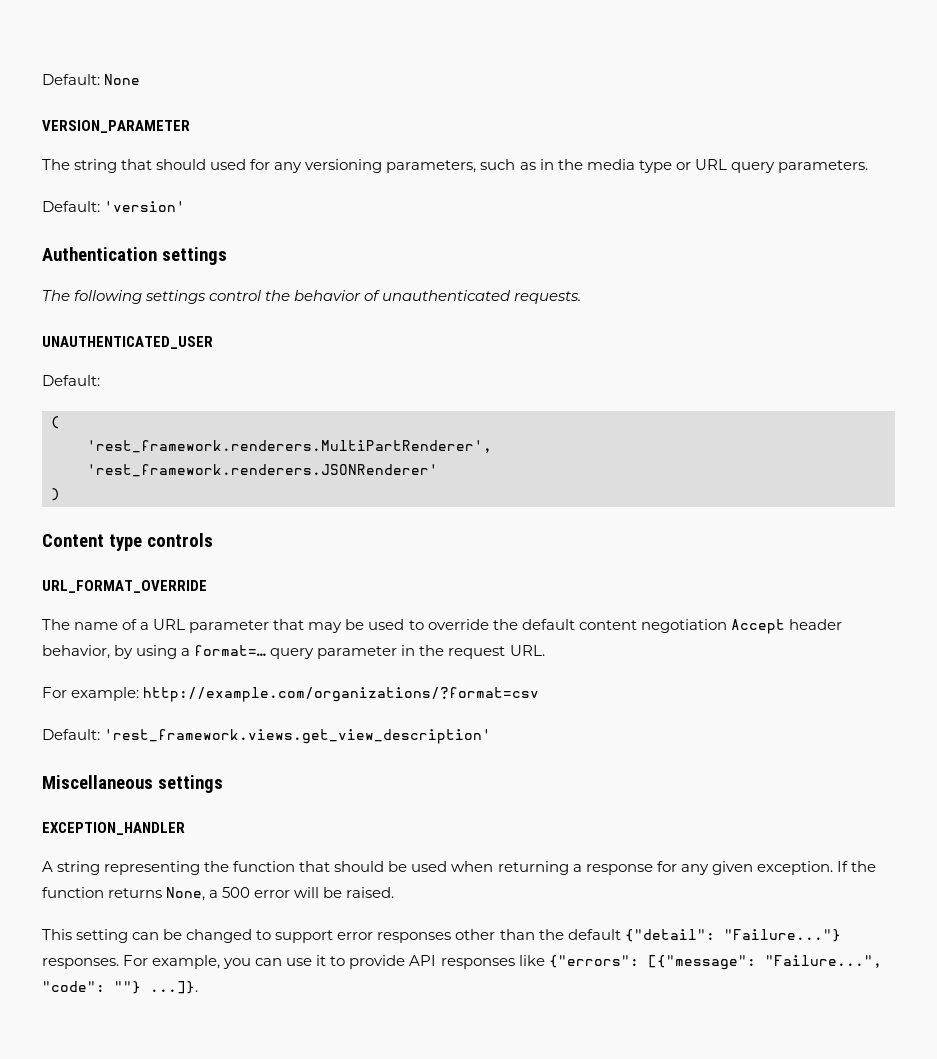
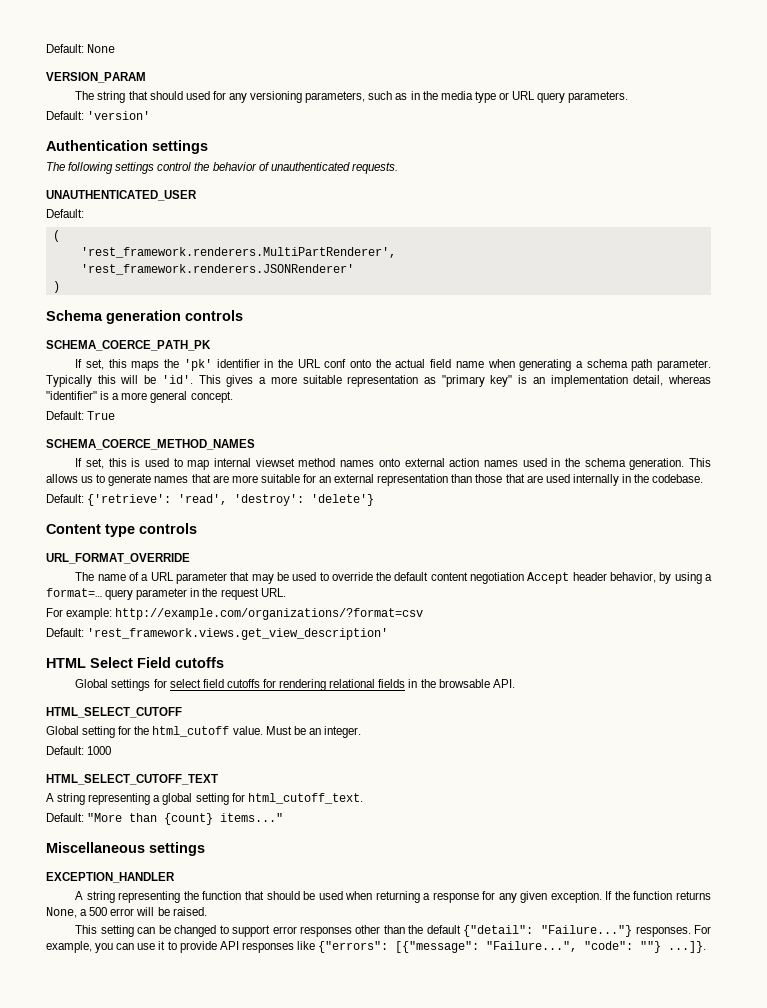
- VERSION_PARAMETER
+ VERSION_PARAM
+ Schema generation controls
+ SCHEMA_COERCE_PATH_PK
+ If set, this maps the 'pk' identifier in the URL conf onto the actual field name when generating a schema path parameter. Typically this will be 'id'. This gives a more suitable representation as "primary key" is an implementation detail, whereas "identifier" is a more general concept.
+ Default: True
+ SCHEMA_COERCE_METHOD_NAMES
+ If set, this is used to map internal viewset method names onto external action names used in the schema generation. This allows us to generate names that are more suitable for an external representation than those that are used internally in the codebase.
+ Default: {'retrieve': 'read', 'destroy': 'delete'}
+ HTML Select Field cutoffs
+ Global settings for select field cutoffs for rendering relational fields in the browsable API.
+ HTML_SELECT_CUTOFF
+ Global setting for the html_cutoff value. Must be an integer.
+ Default: 1000
+ HTML_SELECT_CUTOFF_TEXT
+ A string representing a global setting for html_cutoff_text.
+ Default: "More than {count} items..."

